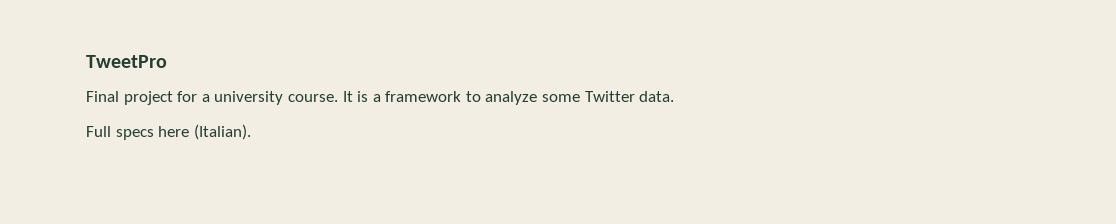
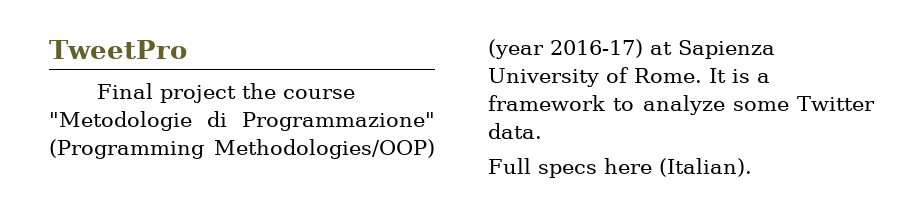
- Final project for a university course.
+ Final project the course "Metodologie di Programmazione" (Programming Methodologies/OOP) (year 2016-17) at Sapienza University of Rome.

